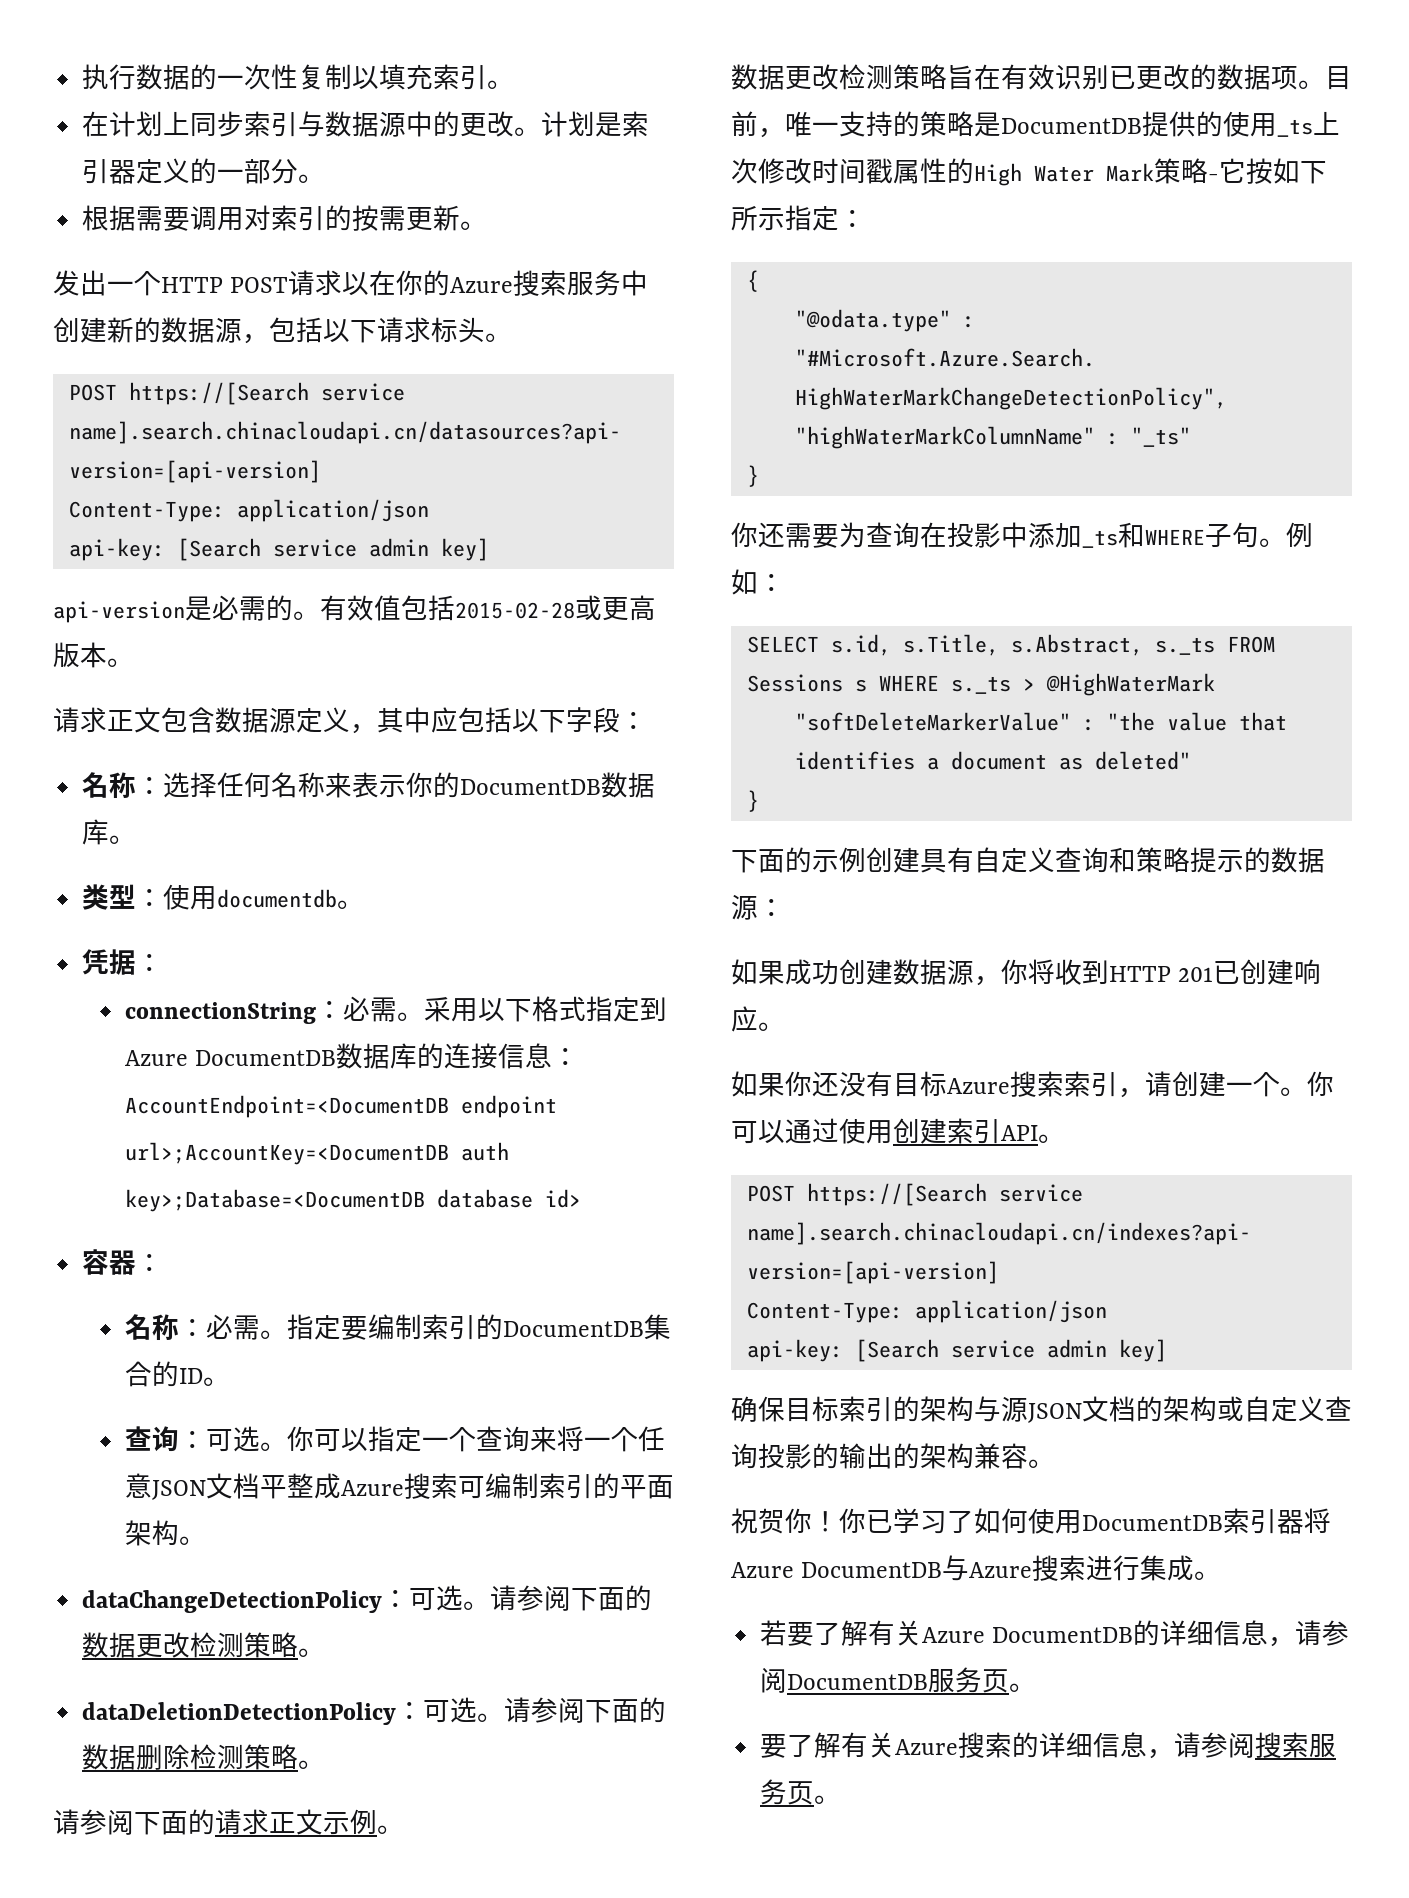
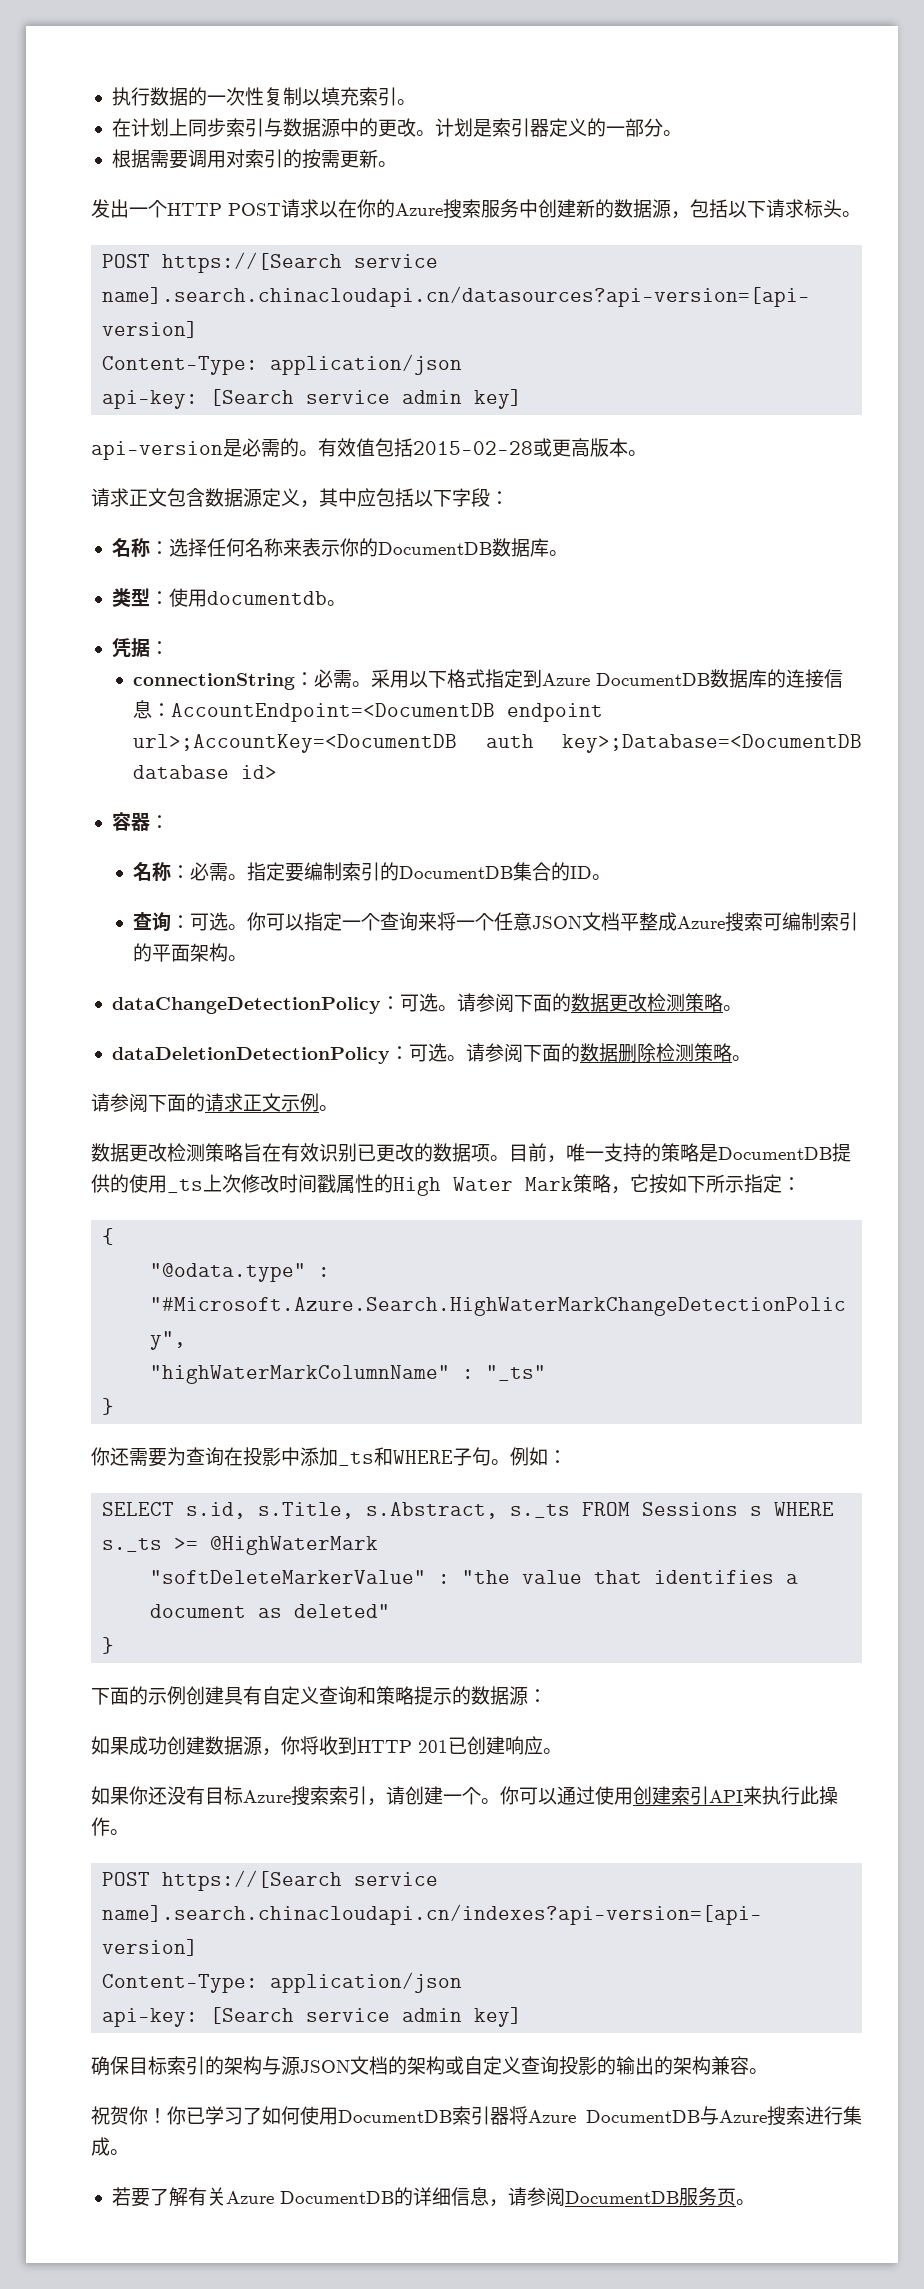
- 目前，唯一支持的策略是DocumentDB提供的使用_ts上次修改时间戳属性的High Water Mark策略-它按如下所示指定：
+ 目前，唯一支持的策略是DocumentDB提供的使用_ts上次修改时间戳属性的High Water Mark策略，它按如下所示指定：
- SELECT s.id, s.Title, s.Abstract, s._ts FROM Sessions s WHERE s._ts > @HighWaterMark
+ SELECT s.id, s.Title, s.Abstract, s._ts FROM Sessions s WHERE s._ts >= @HighWaterMark
- 你可以通过使用创建索引API。
+ 你可以通过使用创建索引API来执行此操作。
- 要了解有关Azure搜索的详细信息，请参阅搜索服务页。

